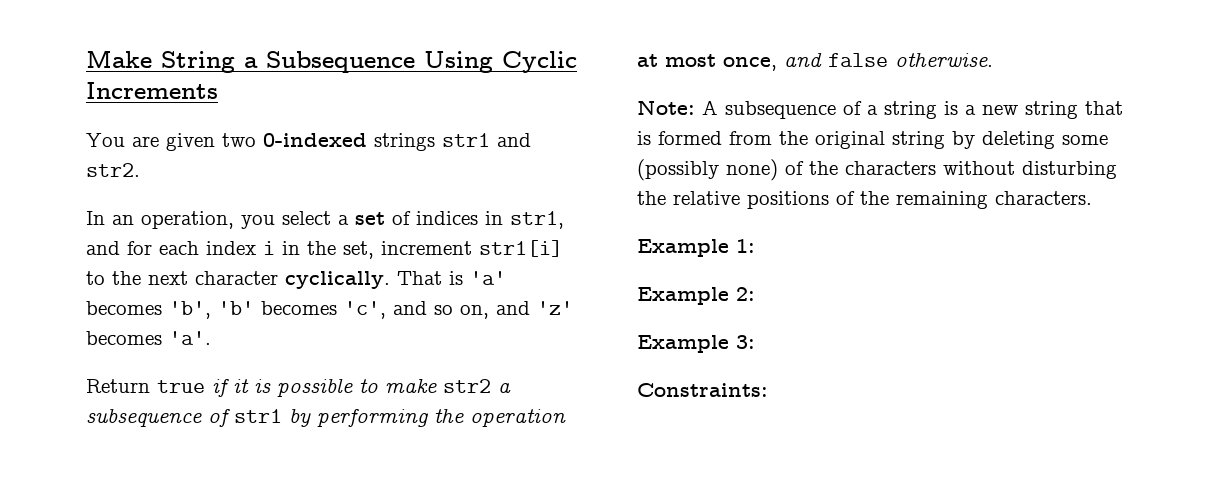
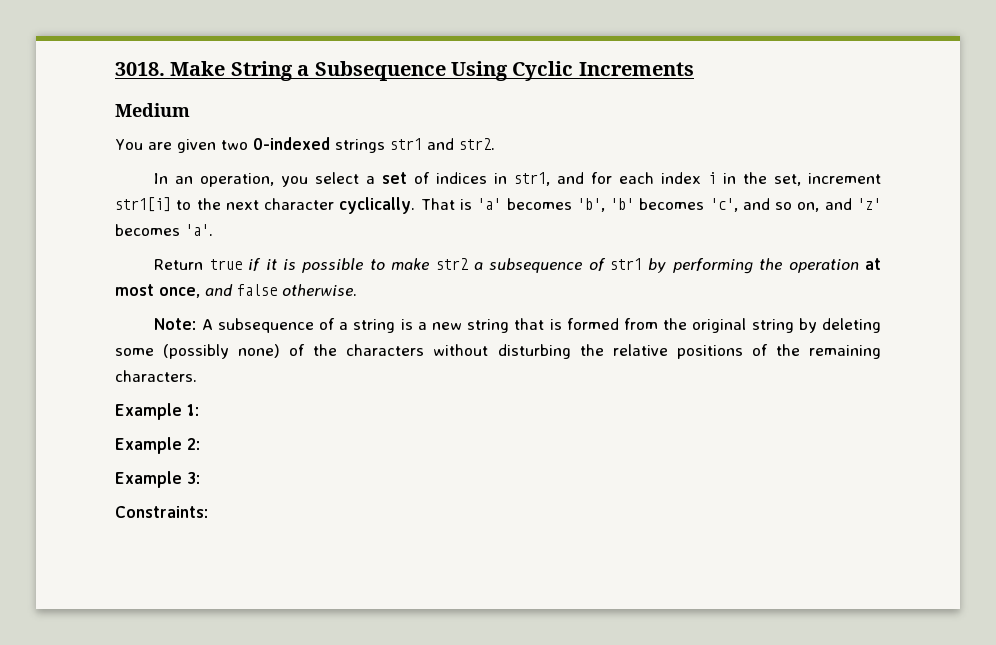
+ 3018.
+ Medium

